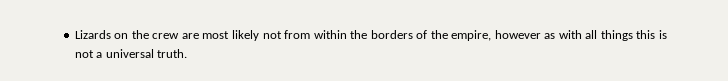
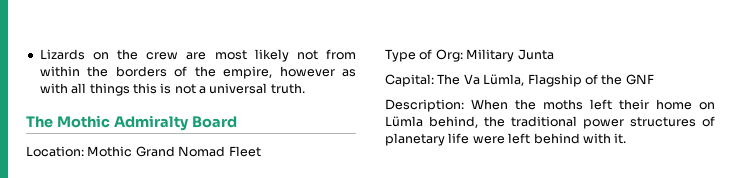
+ The Mothic Admiralty Board
+ Location: Mothic Grand Nomad Fleet
+ Type of Org: Military Junta
+ Capital: The Va Lümla, Flagship of the GNF
+ Description: When the moths left their home on Lümla behind, the traditional power structures of planetary life were left behind with it.

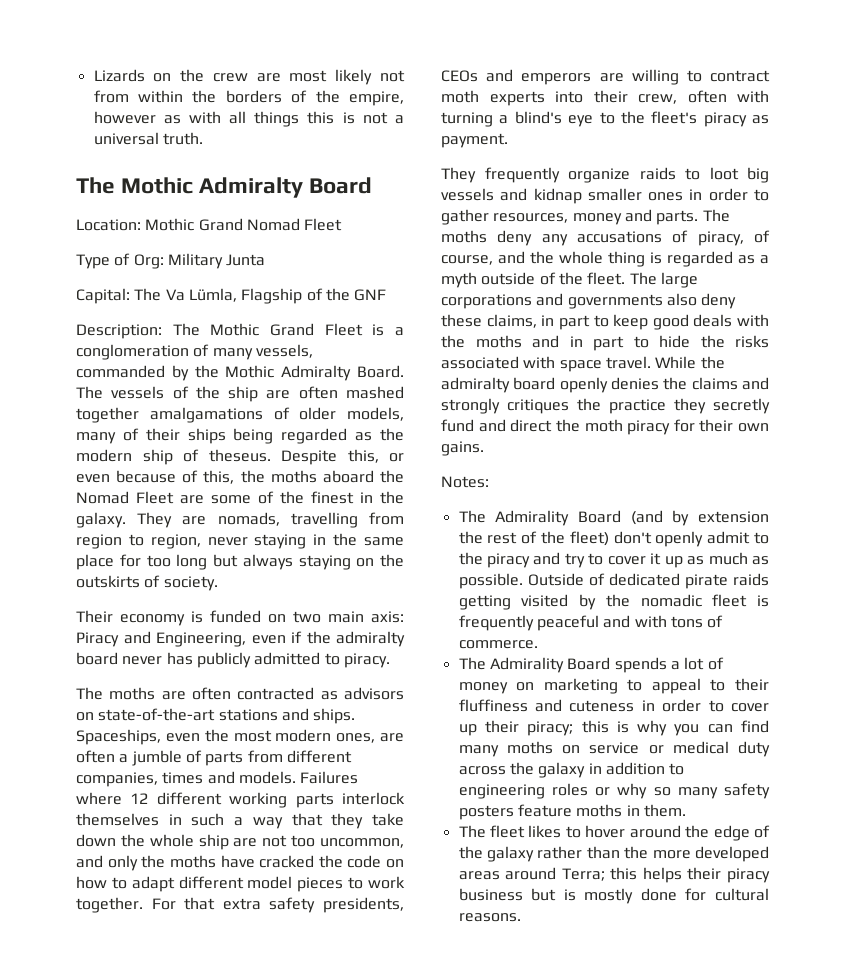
- Description: When the moths left their home on Lümla behind, the traditional power structures of planetary life were left behind with it.
+ Description: The Mothic Grand Fleet is a conglomeration of many vessels, commanded by the Mothic Admiralty Board. The vessels of the ship are often mashed together amalgamations of older models, many of their ships being regarded as the modern ship of theseus. Despite this, or even because of this, the moths aboard the Nomad Fleet are some of the finest in the galaxy. They are nomads, travelling from region to region, never staying in the same place for too long but always staying on the outskirts of society.
+ Their economy is funded on two main axis: Piracy and Engineering, even if the admiralty board never has publicly admitted to piracy.
+ The moths are often contracted as advisors on state-of-the-art stations and ships. Spaceships, even the most modern ones, are often a jumble of parts from different companies, times and models. Failures where 12 different working parts interlock themselves in such a way that they take down the whole ship are not too uncommon, and only the moths have cracked the code on how to adapt different model pieces to work together. For that extra safety presidents, CEOs and emperors are willing to contract moth experts into their crew, often with turning a blind's eye to the fleet's piracy as payment.
+ They frequently organize raids to loot big vessels and kidnap smaller ones in order to gather resources, money and parts. The moths deny any accusations of piracy, of course, and the whole thing is regarded as a myth outside of the fleet. The large corporations and governments also deny these claims, in part to keep good deals with the moths and in part to hide the risks associated with space travel. While the admiralty board openly denies the claims and strongly critiques the practice they secretly fund and direct the moth piracy for their own gains.
+ Notes:
+ The Admirality Board (and by extension the rest of the fleet) don't openly admit to the piracy and try to cover it up as much as possible. Outside of dedicated pirate raids getting visited by the nomadic fleet is frequently peaceful and with tons of commerce.
+ The Admirality Board spends a lot of money on marketing to appeal to their fluffiness and cuteness in order to cover up their piracy; this is why you can find many moths on service or medical duty across the galaxy in addition to engineering roles or why so many safety posters feature moths in them.
+ The fleet likes to hover around the edge of the galaxy rather than the more developed areas around Terra; this helps their piracy business but is mostly done for cultural reasons.

